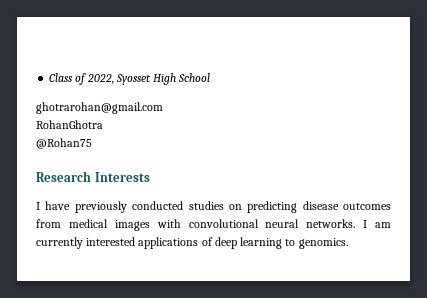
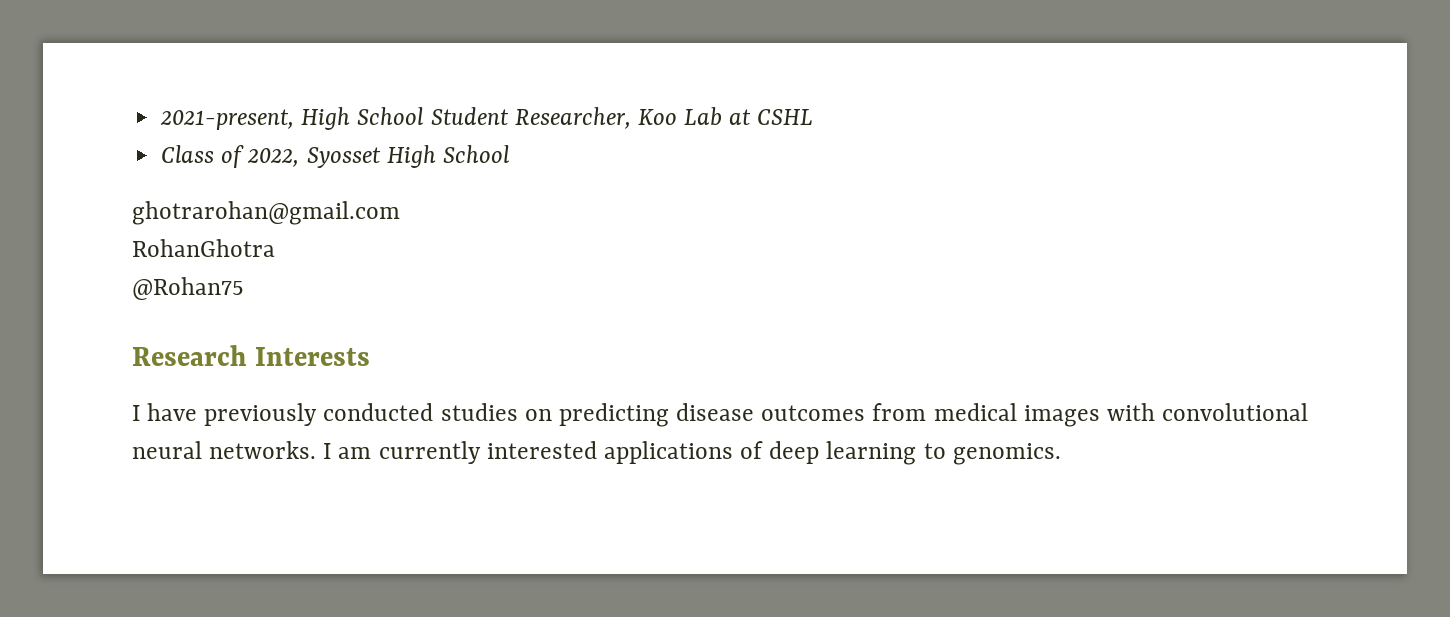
+ 2021-present, High School Student Researcher, Koo Lab at CSHL

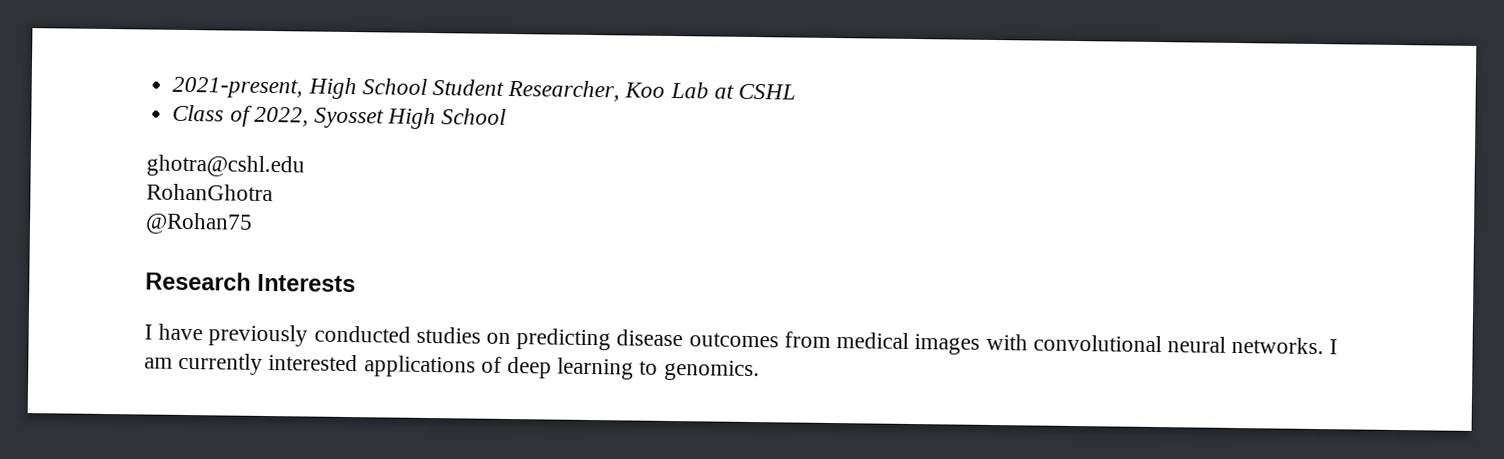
- ghotrarohan@gmail.com
+ ghotra@cshl.edu

